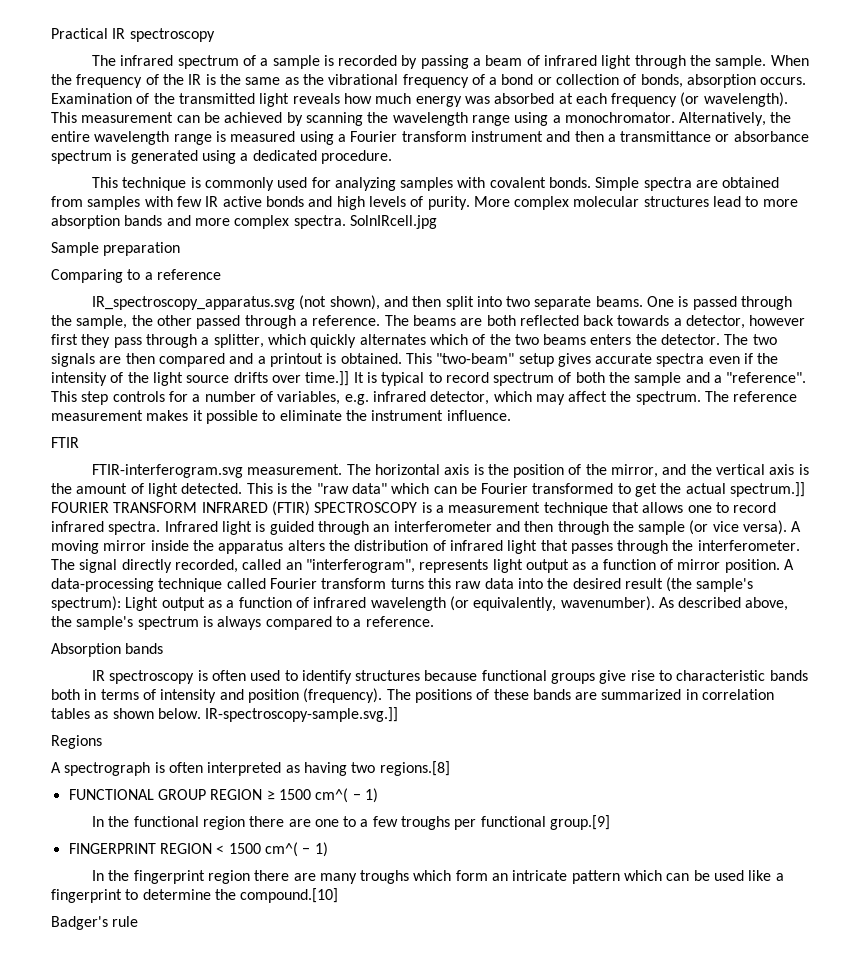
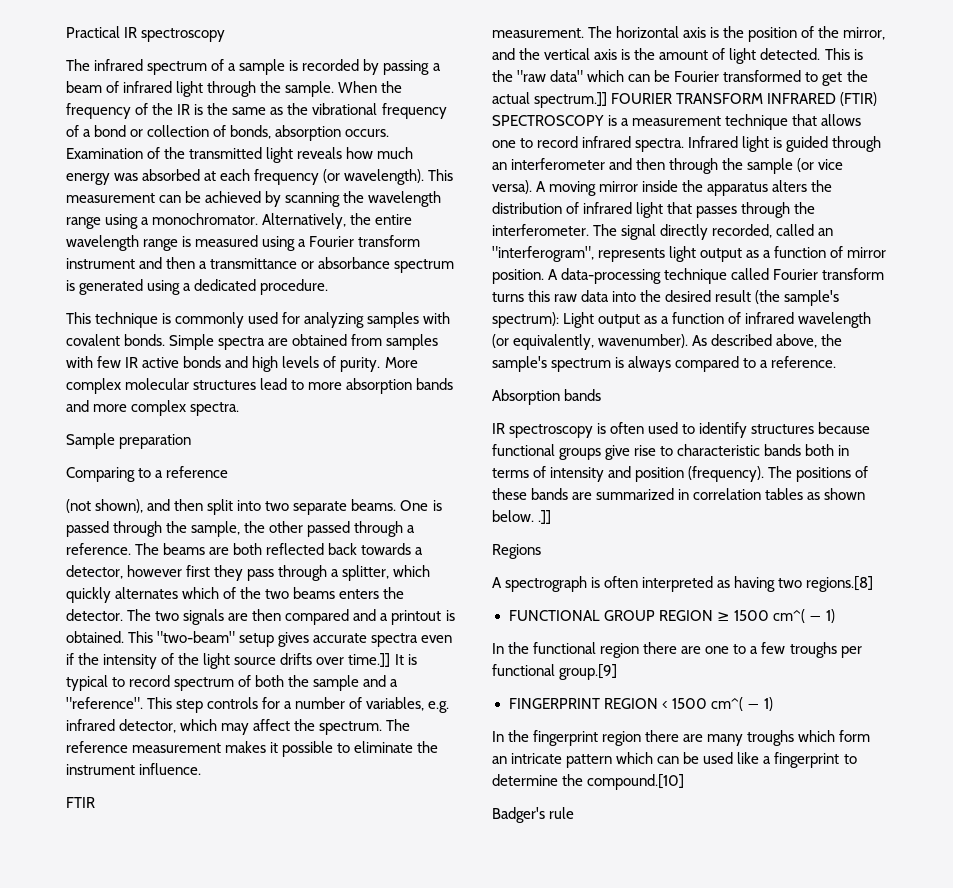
- SolnIRcell.jpg
- IR_spectroscopy_apparatus.svg (not shown), and then split into two separate beams.
+ (not shown), and then split into two separate beams.
- FTIR-interferogram.svg measurement.
+ measurement.
- The positions of these bands are summarized in correlation tables as shown below. IR-spectroscopy-sample.svg.]]
+ The positions of these bands are summarized in correlation tables as shown below. .]]

